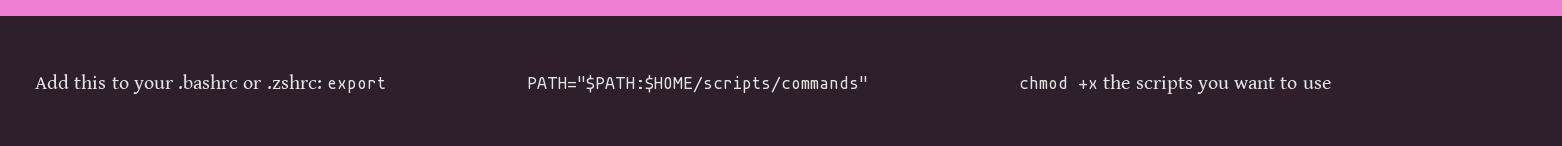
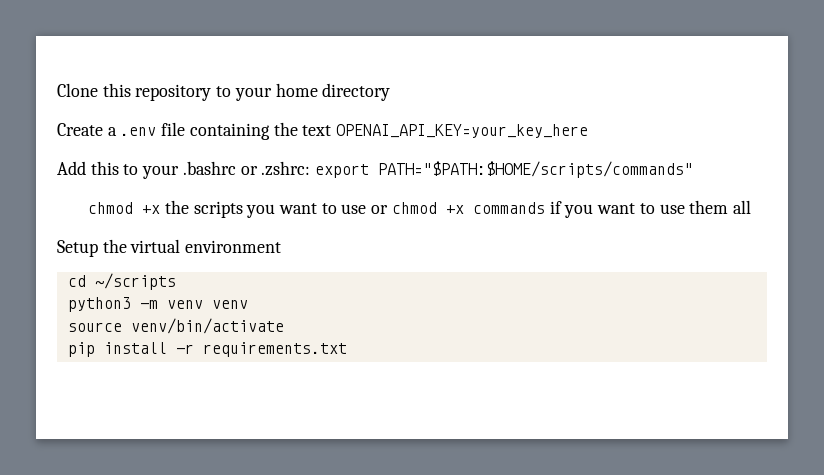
+ Clone this repository to your home directory
+ Create a .env file containing the text OPENAI_API_KEY=your_key_here
- chmod +x the scripts you want to use
+ chmod +x the scripts you want to use or chmod +x commands if you want to use them all
+ Setup the virtual environment
+ cd ~/scripts
+ python3 -m venv venv
+ source venv/bin/activate
+ pip install -r requirements.txt

